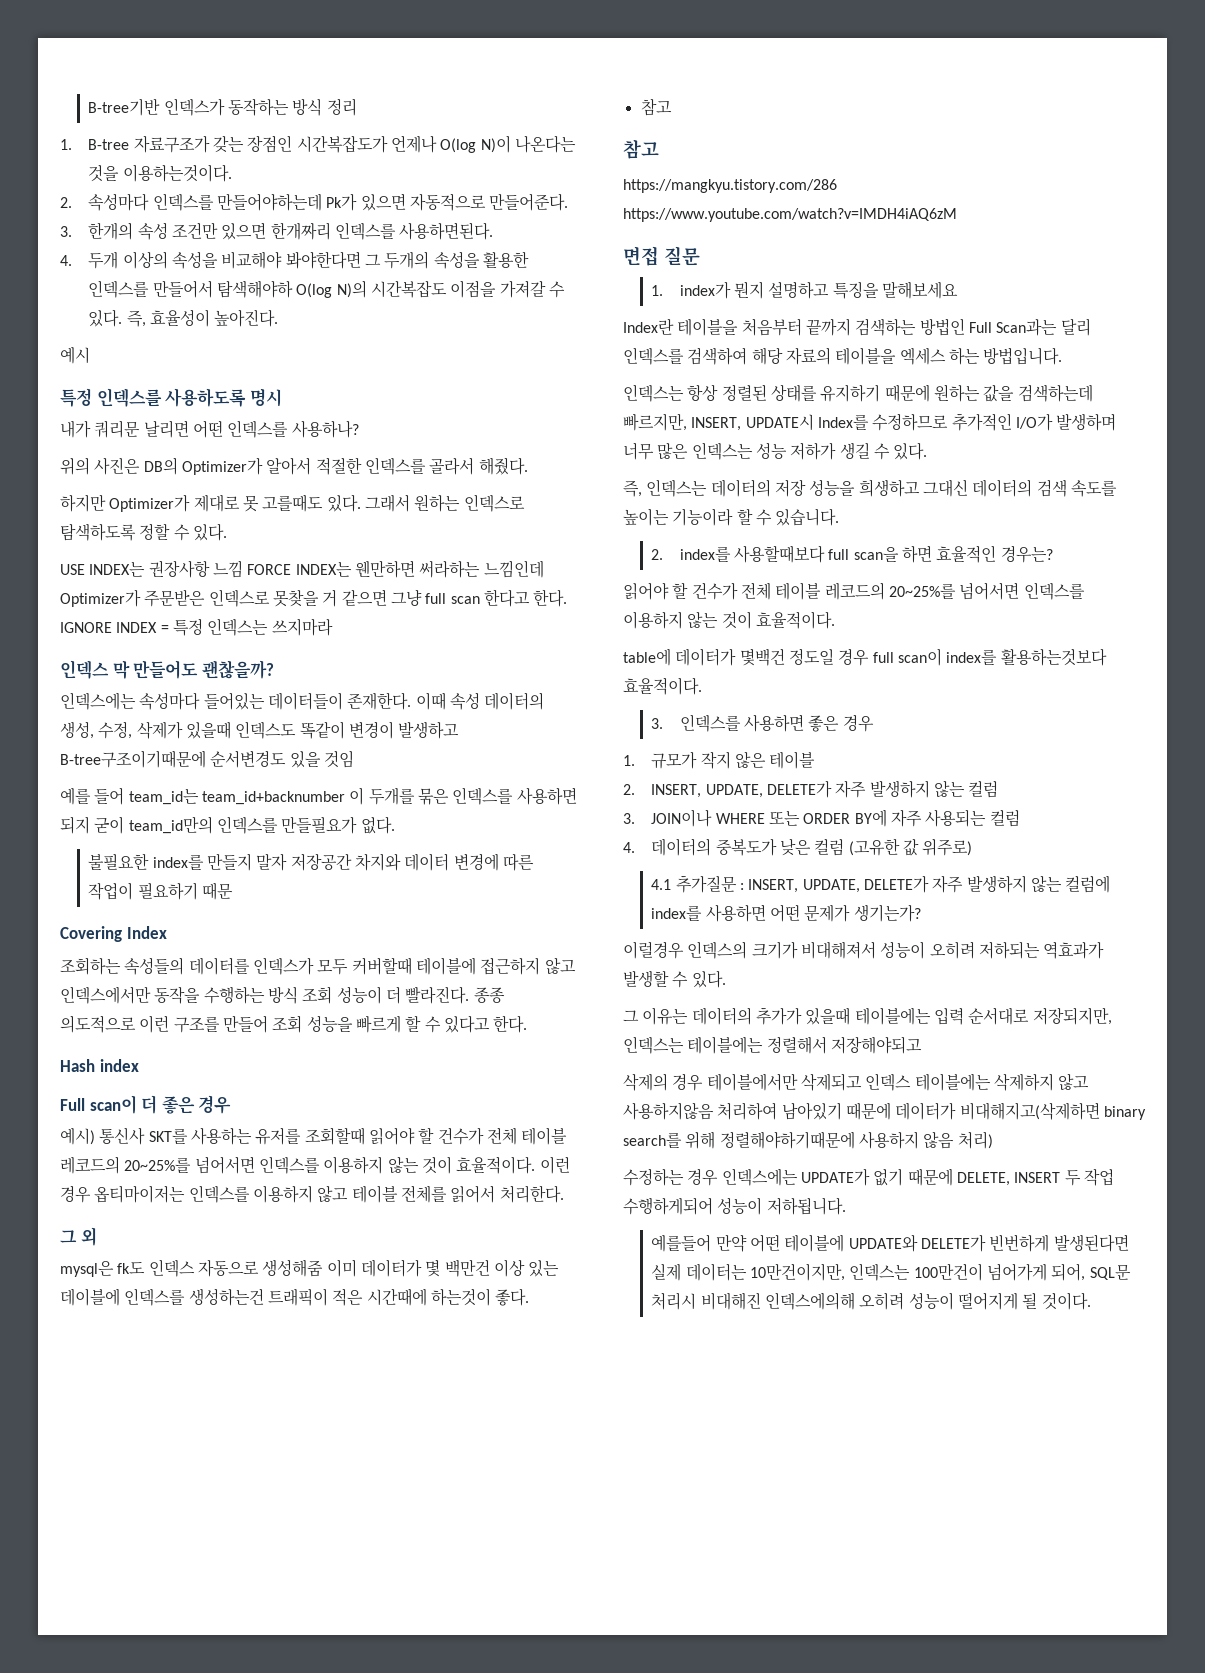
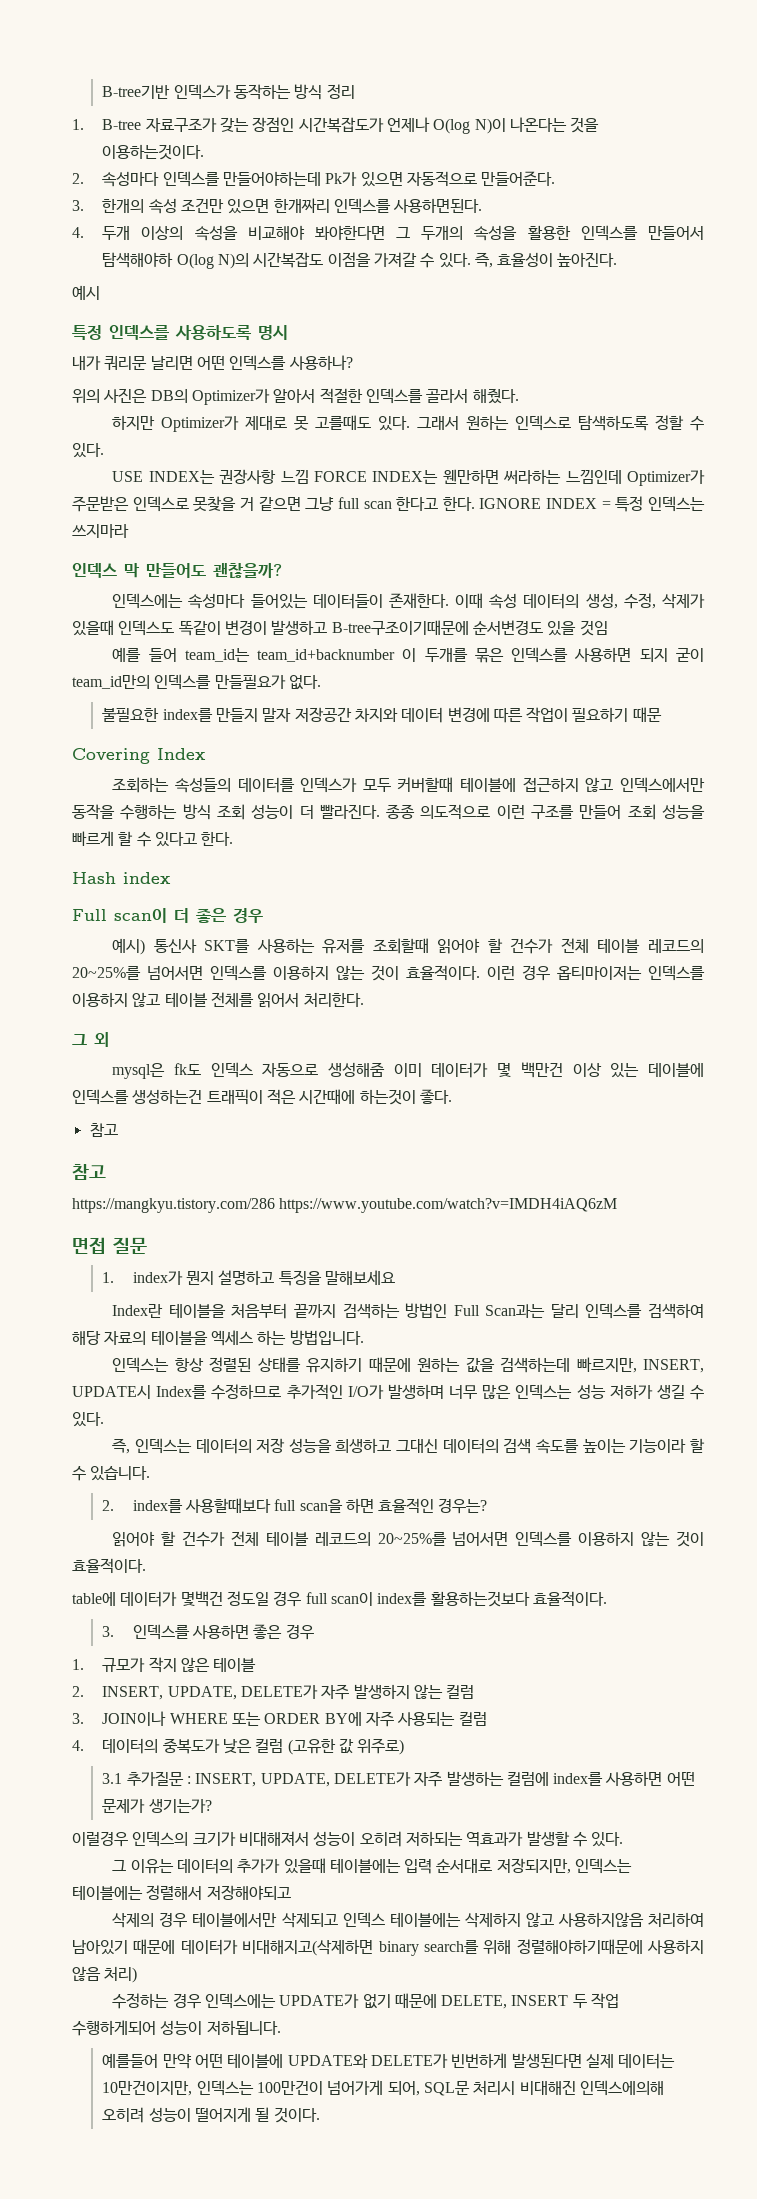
- 4.1 추가질문 : INSERT, UPDATE, DELETE가 자주 발생하지 않는 컬럼에 index를 사용하면 어떤 문제가 생기는가?
+ 3.1 추가질문 : INSERT, UPDATE, DELETE가 자주 발생하는 컬럼에 index를 사용하면 어떤 문제가 생기는가?

